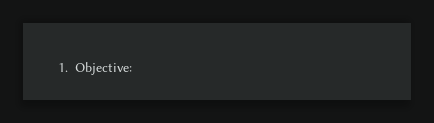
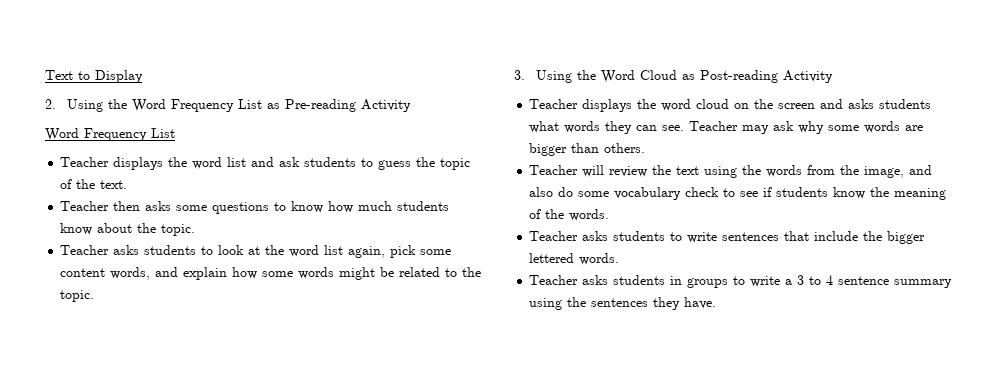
- 1. Objective:
+ Text to Display
+ 2. Using the Word Frequency List as Pre-reading Activity
+ Word Frequency List
+ Teacher displays the word list and ask students to guess the topic of the text.
+ Teacher then asks some questions to know how much students know about the topic.
+ Teacher asks students to look at the word list again, pick some content words, and explain how some words might be related to the topic.
+ 3. Using the Word Cloud as Post-reading Activity
+ Teacher displays the word cloud on the screen and asks students what words they can see. Teacher may ask why some words are bigger than others.
+ Teacher will review the text using the words from the image, and also do some vocabulary check to see if students know the meaning of the words.
+ Teacher asks students to write sentences that include the bigger lettered words.
+ Teacher asks students in groups to write a 3 to 4 sentence summary using the sentences they have.

